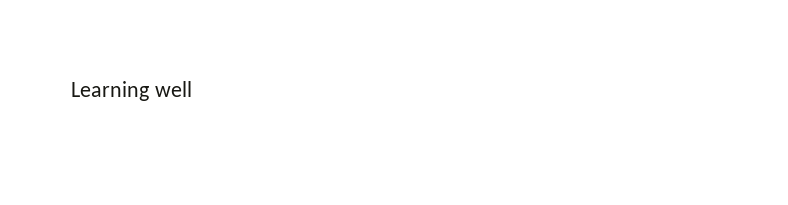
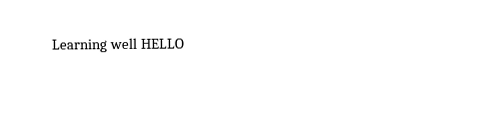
- Learning well
+ Learning well HELLO

